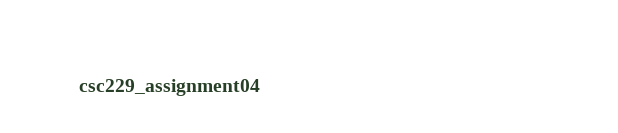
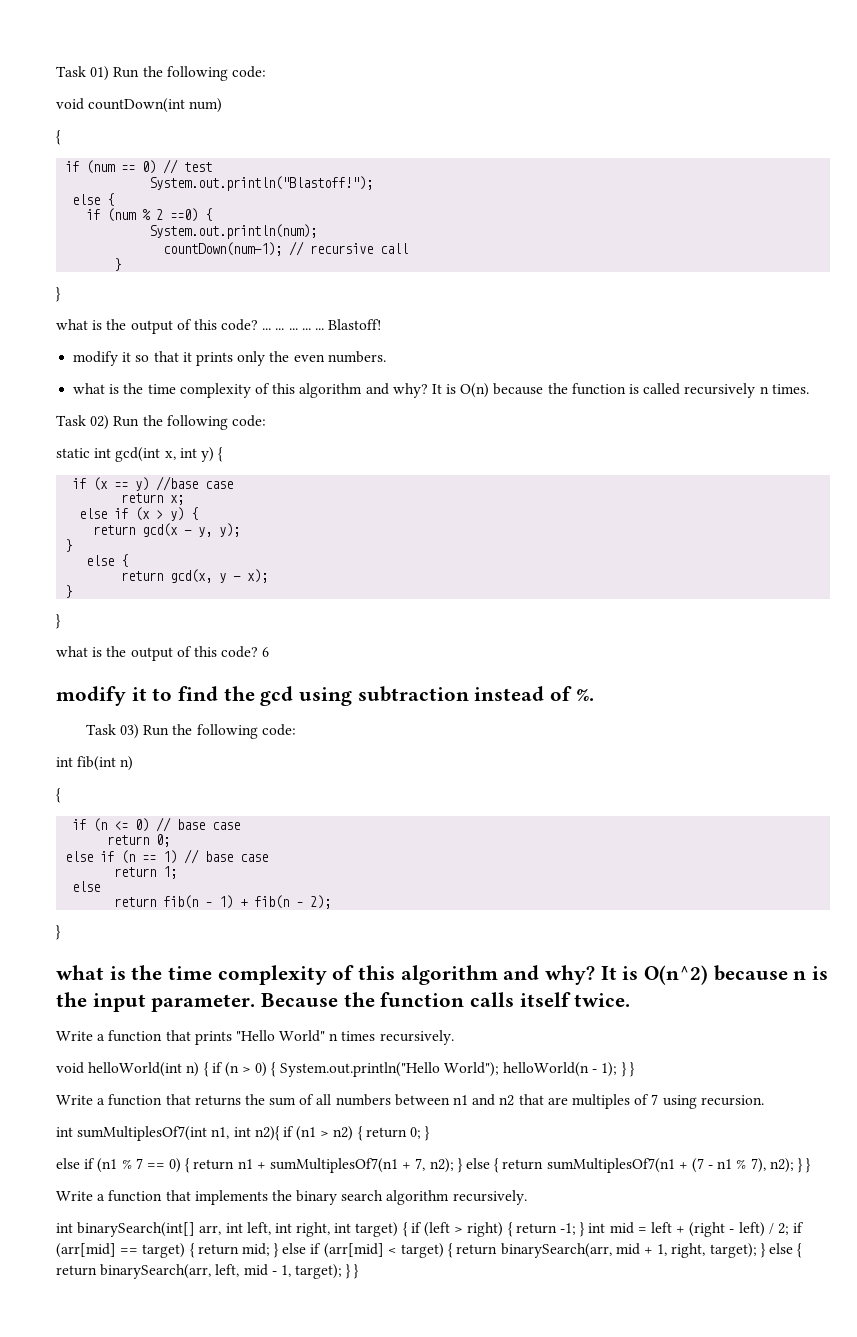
- csc229_assignment04
+ Task 01) Run the following code:
+ void countDown(int num)
+ {
+ if (num == 0) // test
+ System.out.println("Blastoff!");
+ else {
+ if (num % 2 ==0) {
+ System.out.println(num);
+ countDown(num-1); // recursive call
+ }
+ }
+ what is the output of this code? ... ... ... ... ... Blastoff!
+ modify it so that it prints only the even numbers.
+ what is the time complexity of this algorithm and why? It is O(n) because the function is called recursively n times.
+ Task 02) Run the following code:
+ static int gcd(int x, int y) {
+ if (x == y) //base case
+ return x;
+ else if (x > y) {
+ return gcd(x - y, y);
+ }
+ else {
+ return gcd(x, y - x);
+ }
+ }
+ what is the output of this code? 6
+ modify it to find the gcd using subtraction instead of %.
+ Task 03) Run the following code:
+ int fib(int n)
+ {
+ if (n <= 0) // base case
+ return 0;
+ else if (n == 1) // base case
+ return 1;
+ else
+ return fib(n – 1) + fib(n – 2);
+ }
+ what is the time complexity of this algorithm and why? It is O(n^2) because n is the input parameter. Because the function calls itself twice.
+ Write a function that prints "Hello World" n times recursively.
+ void helloWorld(int n) { if (n > 0) { System.out.println("Hello World"); helloWorld(n - 1); } }
+ Write a function that returns the sum of all numbers between n1 and n2 that are multiples of 7 using recursion.
+ int sumMultiplesOf7(int n1, int n2){ if (n1 > n2) { return 0; }
+ else if (n1 % 7 == 0) { return n1 + sumMultiplesOf7(n1 + 7, n2); } else { return sumMultiplesOf7(n1 + (7 - n1 % 7), n2); } }
+ Write a function that implements the binary search algorithm recursively.
+ int binarySearch(int[] arr, int left, int right, int target) { if (left > right) { return -1; } int mid = left + (right - left) / 2; if (arr[mid] == target) { return mid; } else if (arr[mid] < target) { return binarySearch(arr, mid + 1, right, target); } else { return binarySearch(arr, left, mid - 1, target); } }

